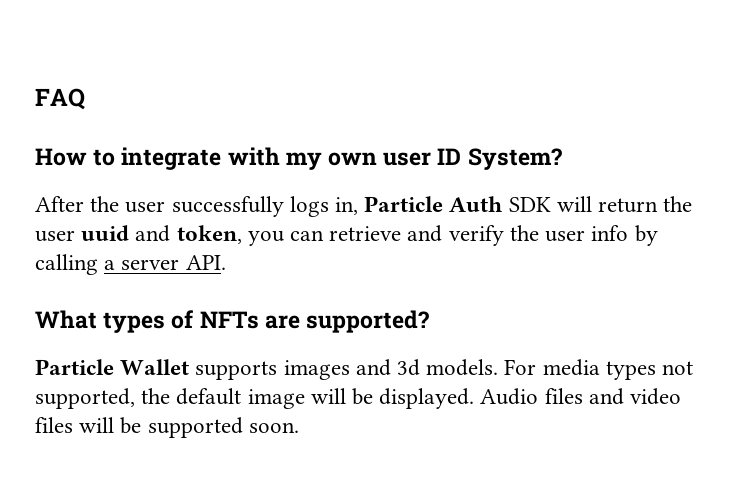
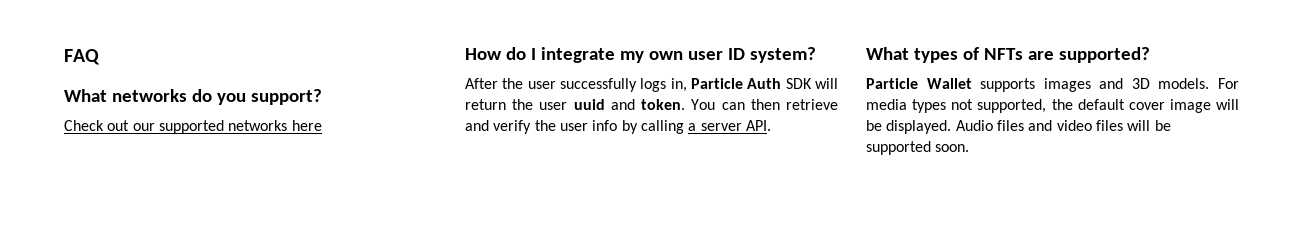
- How to integrate with my own user ID System?
+ What networks do you support?
+ Check out our supported networks here
+ How do I integrate my own user ID system?
- After the user successfully logs in, Particle Auth SDK will return the user uuid and token, you can retrieve and verify the user info by calling a server API.
+ After the user successfully logs in, Particle Auth SDK will return the user uuid and token. You can then retrieve and verify the user info by calling a server API.
- Particle Wallet supports images and 3d models.
+ Particle Wallet supports images and 3D models.
- For media types not supported, the default image will be displayed.
+ For media types not supported, the default cover image will be displayed.

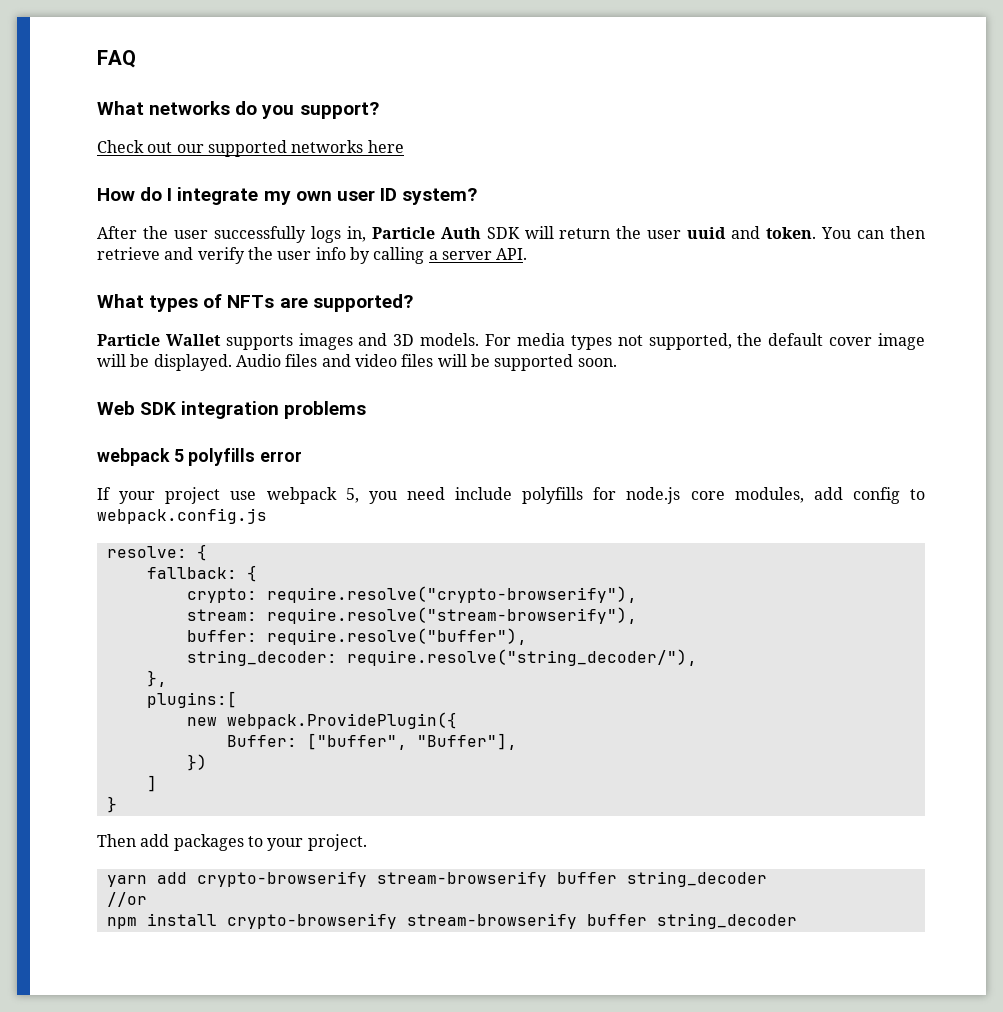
+ Web SDK integration problems
+ webpack 5 polyfills error
+ If your project use webpack 5, you need include polyfills for node.js core modules, add config to webpack.config.js
+ resolve: {
+ fallback: {
+ crypto: require.resolve("crypto-browserify"),
+ stream: require.resolve("stream-browserify"),
+ buffer: require.resolve("buffer"),
+ string_decoder: require.resolve("string_decoder/"),
+ },
+ plugins:[
+ new webpack.ProvidePlugin({
+ Buffer: ["buffer", "Buffer"],
+ })
+ ]
+ }
+ Then add packages to your project.
+ yarn add crypto-browserify stream-browserify buffer string_decoder
+ //or
+ npm install crypto-browserify stream-browserify buffer string_decoder

